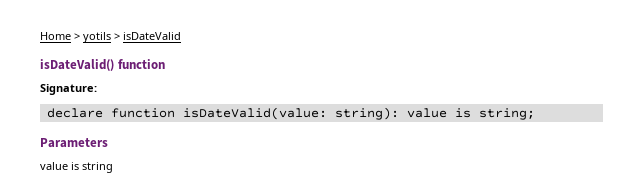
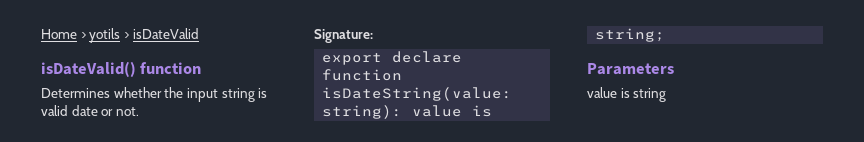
+ Determines whether the input string is valid date or not.
- declare function isDateValid(value: string): value is string;
+ export declare function isDateString(value: string): value is string;

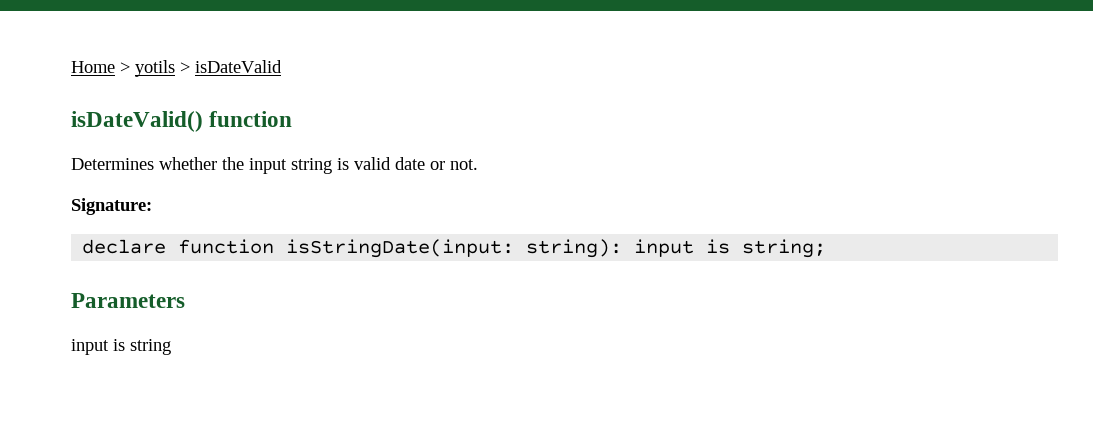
- export declare function isDateString(value: string): value is string;
+ declare function isStringDate(input: string): input is string;
- value is string
+ input is string

